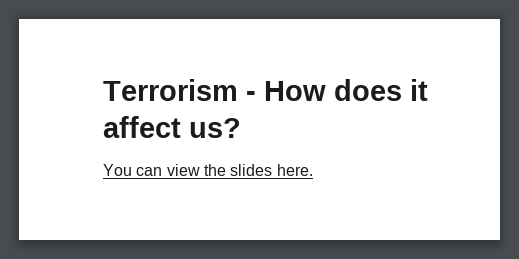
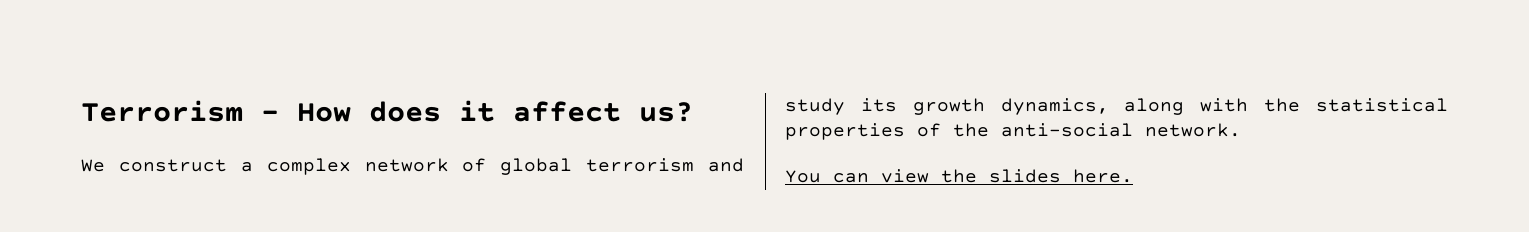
+ We construct a complex network of global terrorism and study its growth dynamics, along with the statistical properties of the anti-social network.

